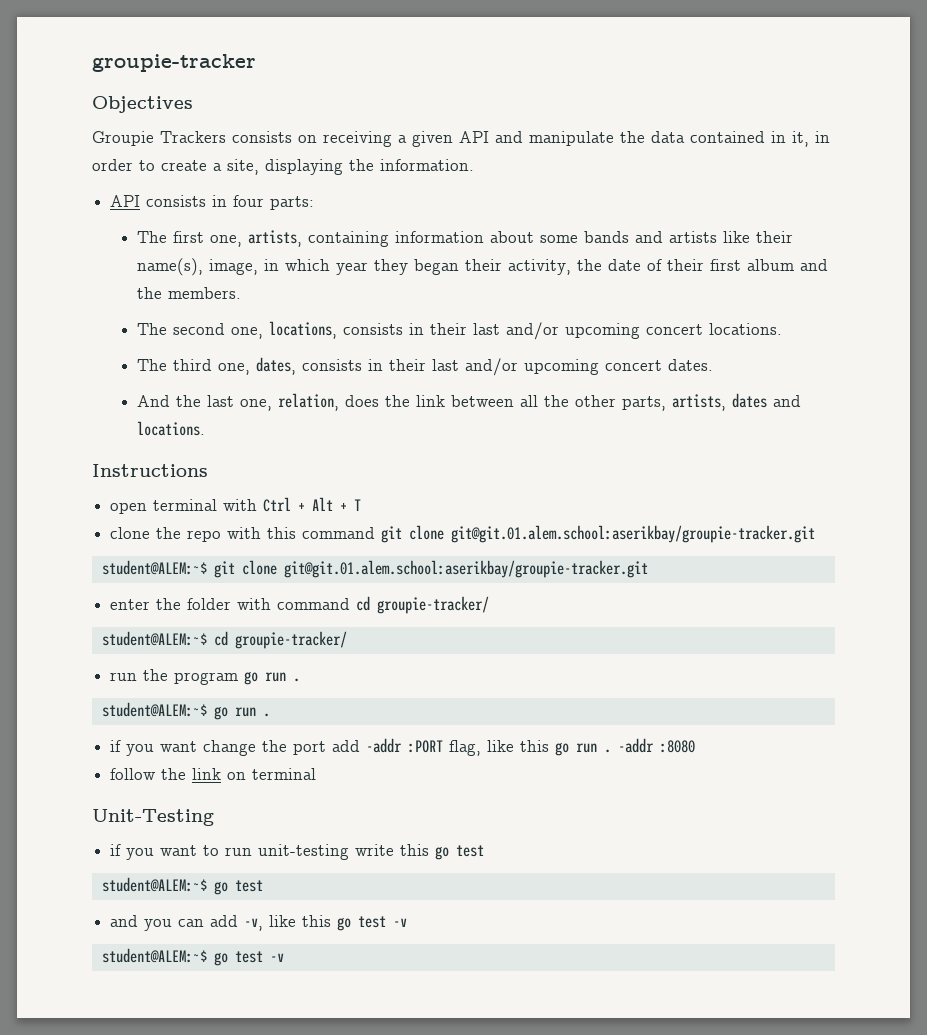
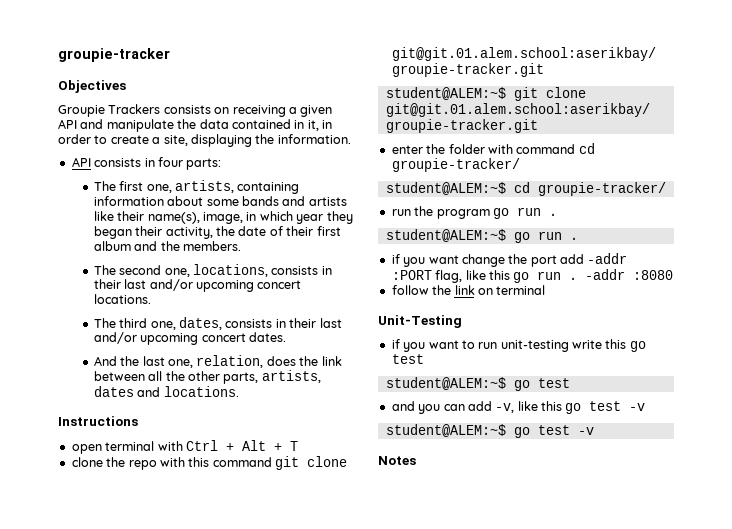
+ Notes

